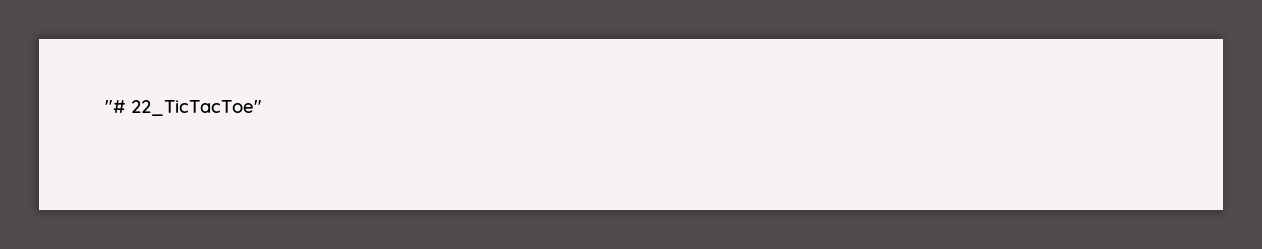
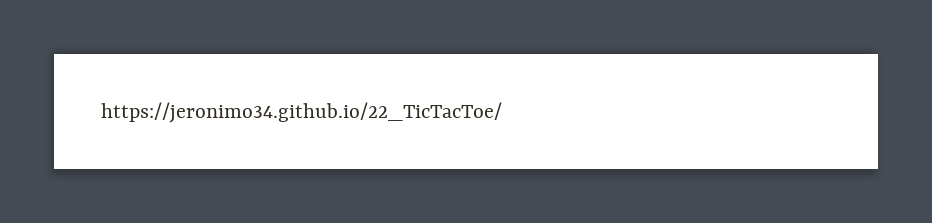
- "# 22_TicTacToe"
+ https://jeronimo34.github.io/22_TicTacToe/

